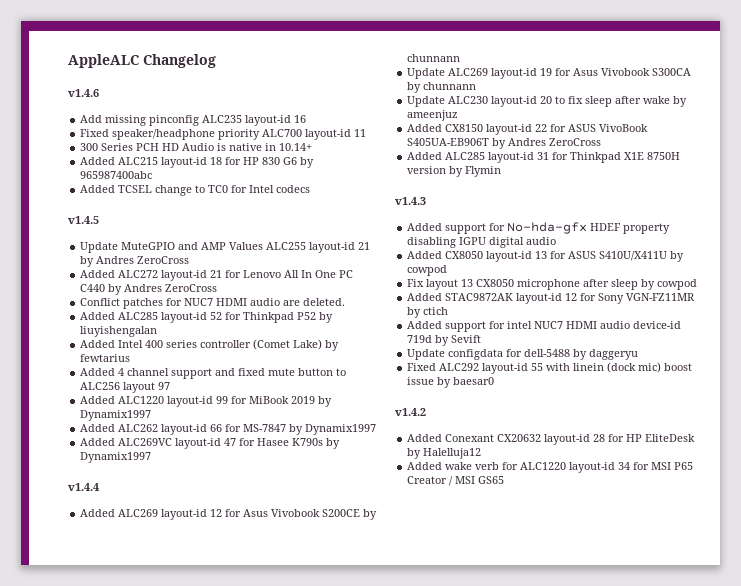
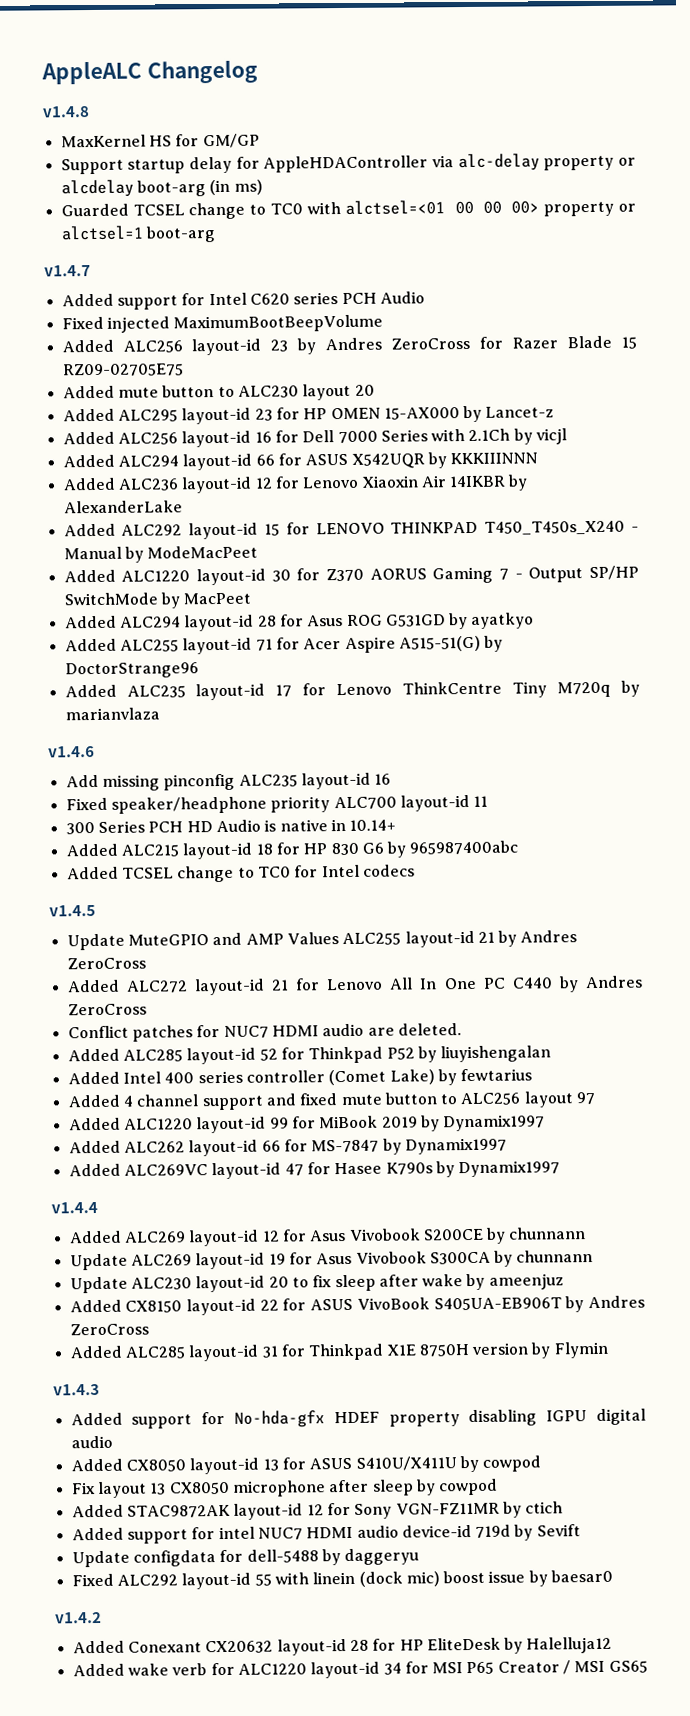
+ v1.4.8
+ MaxKernel HS for GM/GP
+ Support startup delay for AppleHDAController via alc-delay property or alcdelay boot-arg (in ms)
+ Guarded TCSEL change to TC0 with alctsel=<01 00 00 00> property or alctsel=1 boot-arg
+ v1.4.7
+ Added support for Intel C620 series PCH Audio
+ Fixed injected MaximumBootBeepVolume
+ Added ALC256 layout-id 23 by Andres ZeroCross for Razer Blade 15 RZ09-02705E75
+ Added mute button to ALC230 layout 20
+ Added ALC295 layout-id 23 for HP OMEN 15-AX000 by Lancet-z
+ Added ALC256 layout-id 16 for Dell 7000 Series with 2.1Ch by vicjl
+ Added ALC294 layout-id 66 for ASUS X542UQR by KKKIIINNN
+ Added ALC236 layout-id 12 for Lenovo Xiaoxin Air 14IKBR by AlexanderLake
+ Added ALC292 layout-id 15 for LENOVO THINKPAD T450_T450s_X240 - Manual by ModeMacPeet
+ Added ALC1220 layout-id 30 for Z370 AORUS Gaming 7 - Output SP/HP SwitchMode by MacPeet
+ Added ALC294 layout-id 28 for Asus ROG G531GD by ayatkyo
+ Added ALC255 layout-id 71 for Acer Aspire A515-51(G) by DoctorStrange96
+ Added ALC235 layout-id 17 for Lenovo ThinkCentre Tiny M720q by marianvlaza

